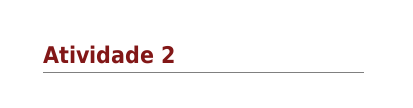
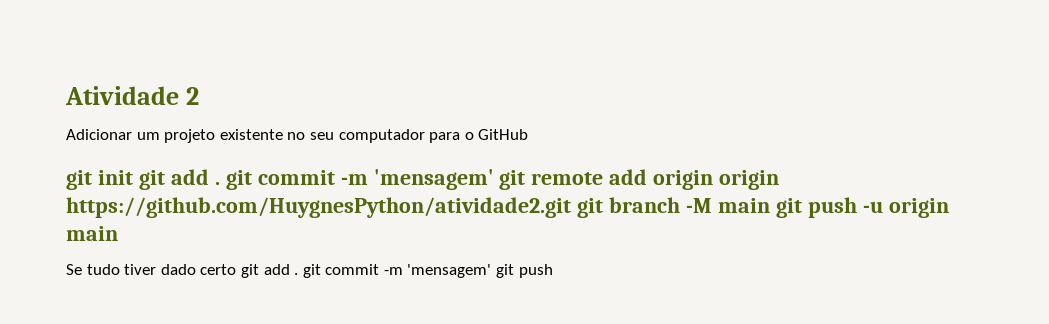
+ Adicionar um projeto existente no seu computador para o GitHub
+ git init git add . git commit -m 'mensagem' git remote add origin origin https://github.com/HuygnesPython/atividade2.git git branch -M main git push -u origin main
+ Se tudo tiver dado certo git add . git commit -m 'mensagem' git push

